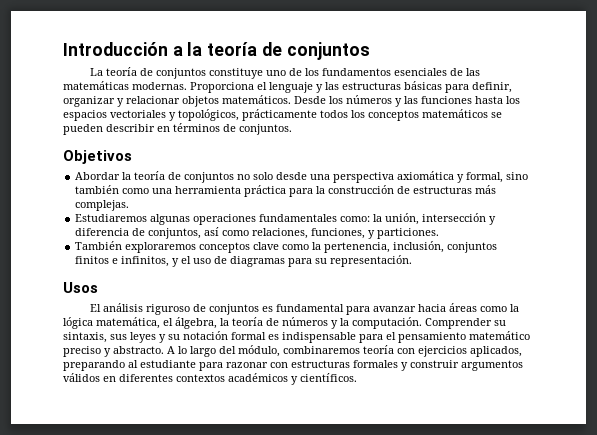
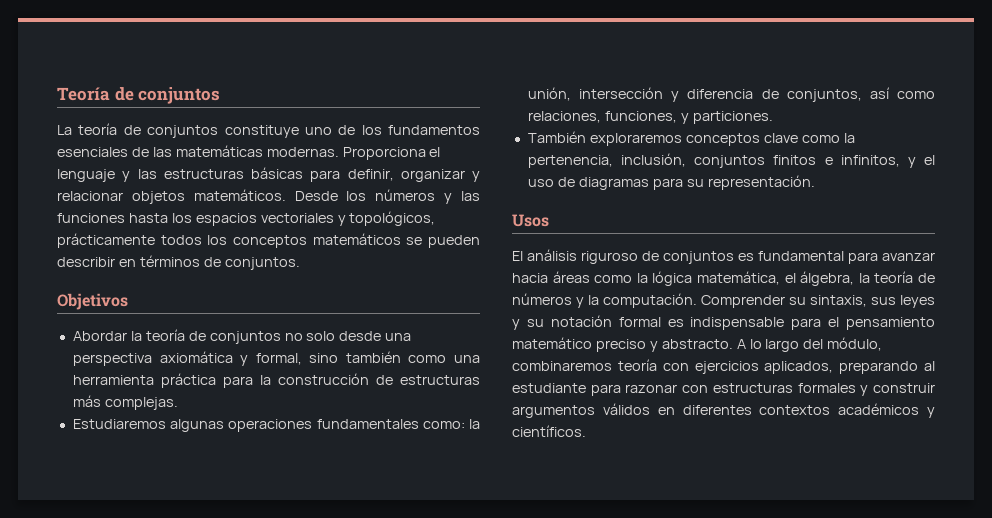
- Introducción a la teoría de conjuntos
+ Teoría de conjuntos

